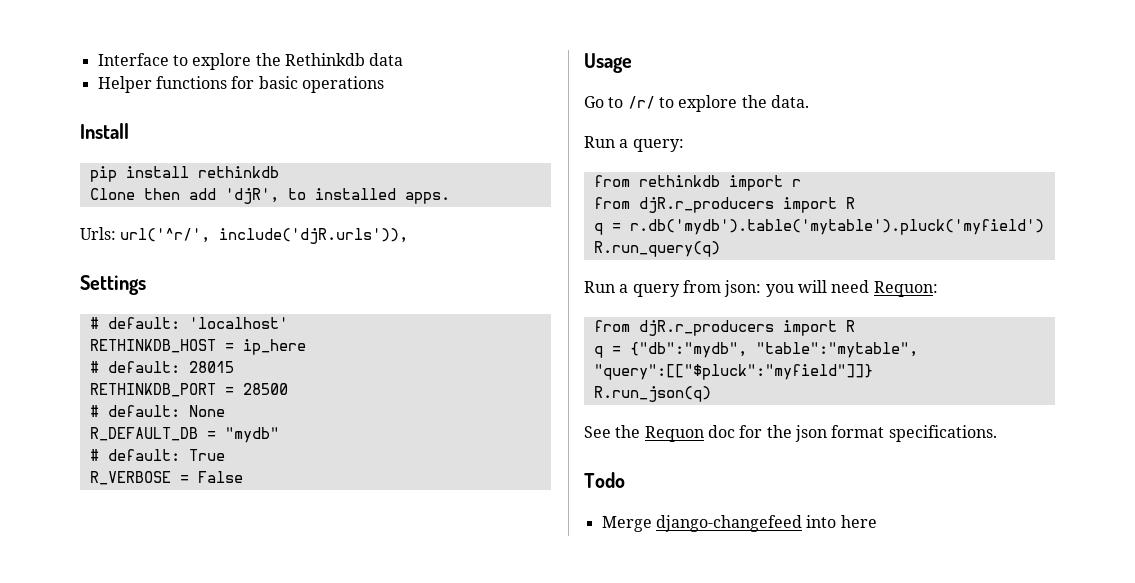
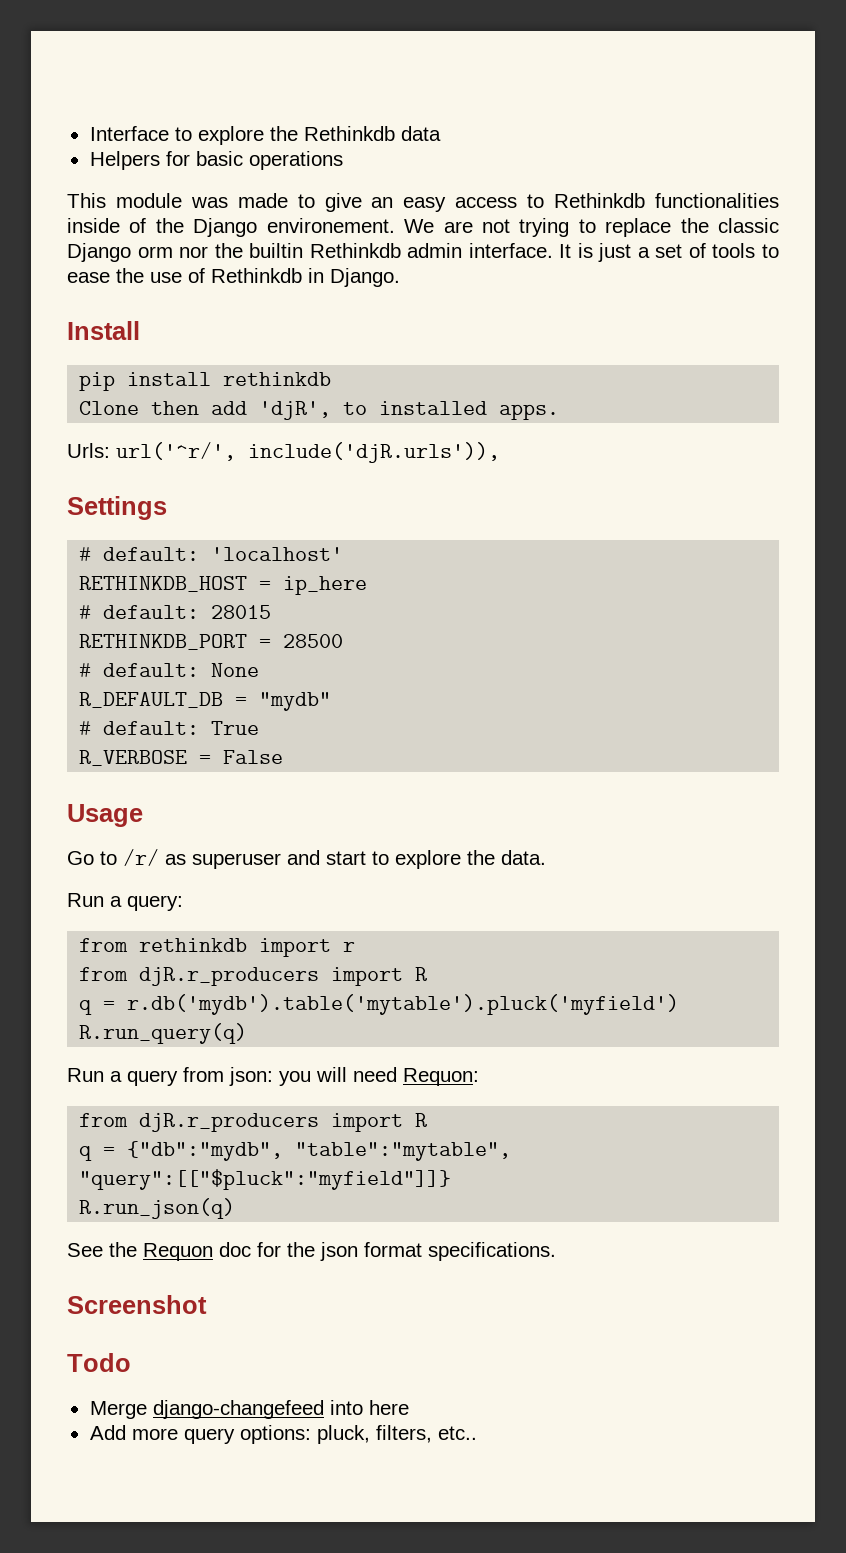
- Helper functions for basic operations
+ Helpers for basic operations
+ This module was made to give an easy access to Rethinkdb functionalities inside of the Django environement. We are not trying to replace the classic Django orm nor the builtin Rethinkdb admin interface. It is just a set of tools to ease the use of Rethinkdb in Django.
- Go to /r/ to explore the data.
+ Go to /r/ as superuser and start to explore the data.
+ Screenshot
+ Add more query options: pluck, filters, etc..

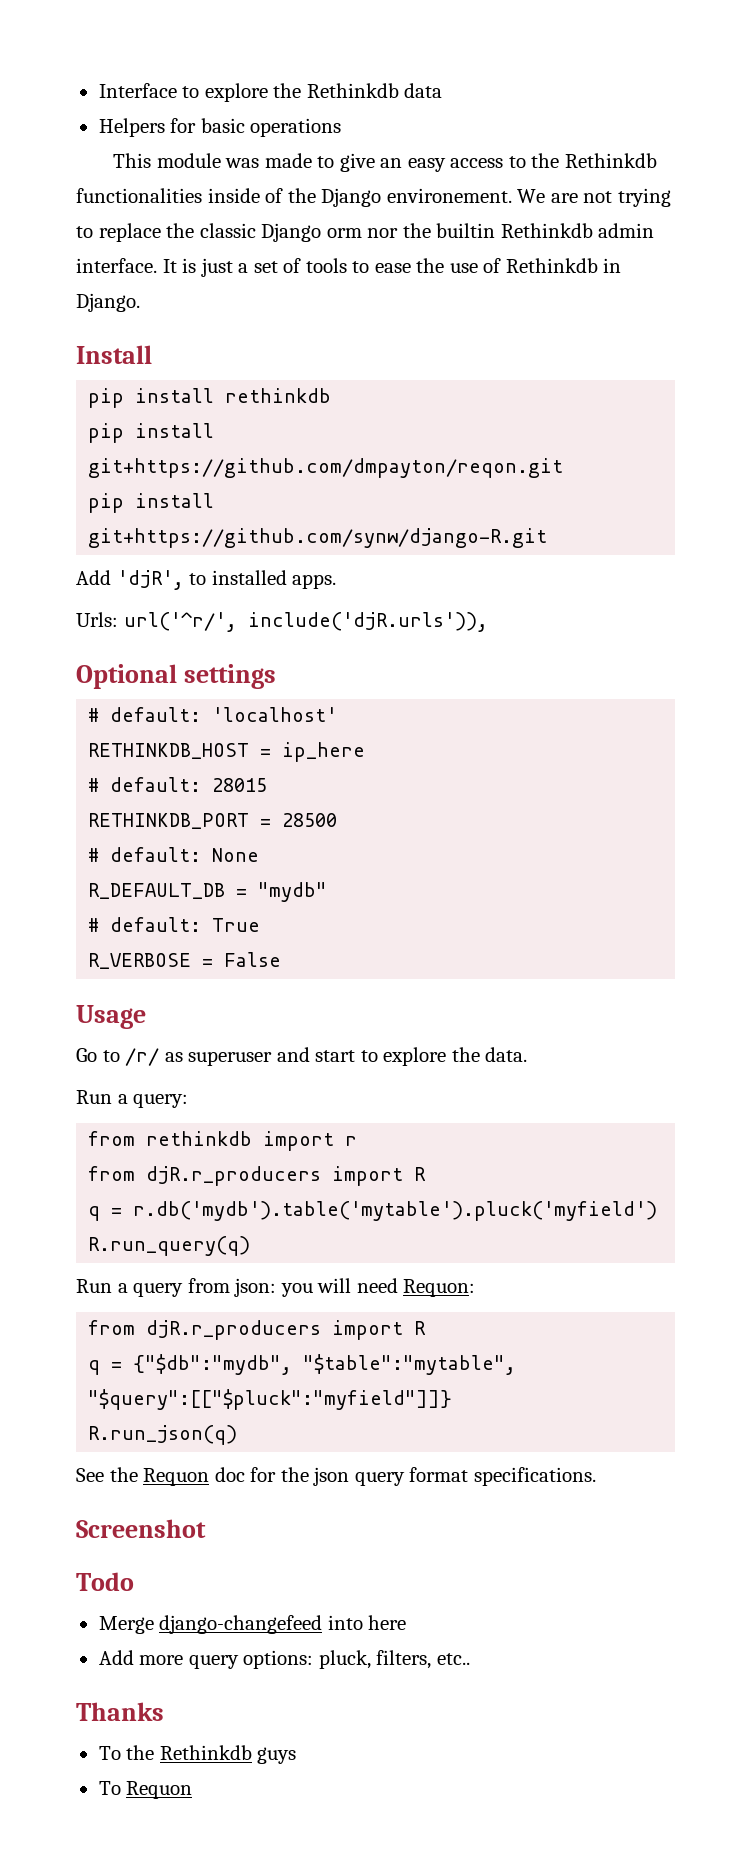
- This module was made to give an easy access to Rethinkdb functionalities inside of the Django environement.
+ This module was made to give an easy access to the Rethinkdb functionalities inside of the Django environement.
- Clone then add 'djR', to installed apps.
+ pip install git+https://github.com/dmpayton/reqon.git
+ pip install git+https://github.com/synw/django-R.git
+ Add 'djR', to installed apps.
- Settings
+ Optional settings
- q = {"db":"mydb", "table":"mytable", "query":[["$pluck":"myfield"]]}
+ q = {"$db":"mydb", "$table":"mytable", "$query":[["$pluck":"myfield"]]}
- See the Requon doc for the json format specifications.
+ See the Requon doc for the json query format specifications.
+ Thanks
+ To the Rethinkdb guys
+ To Requon

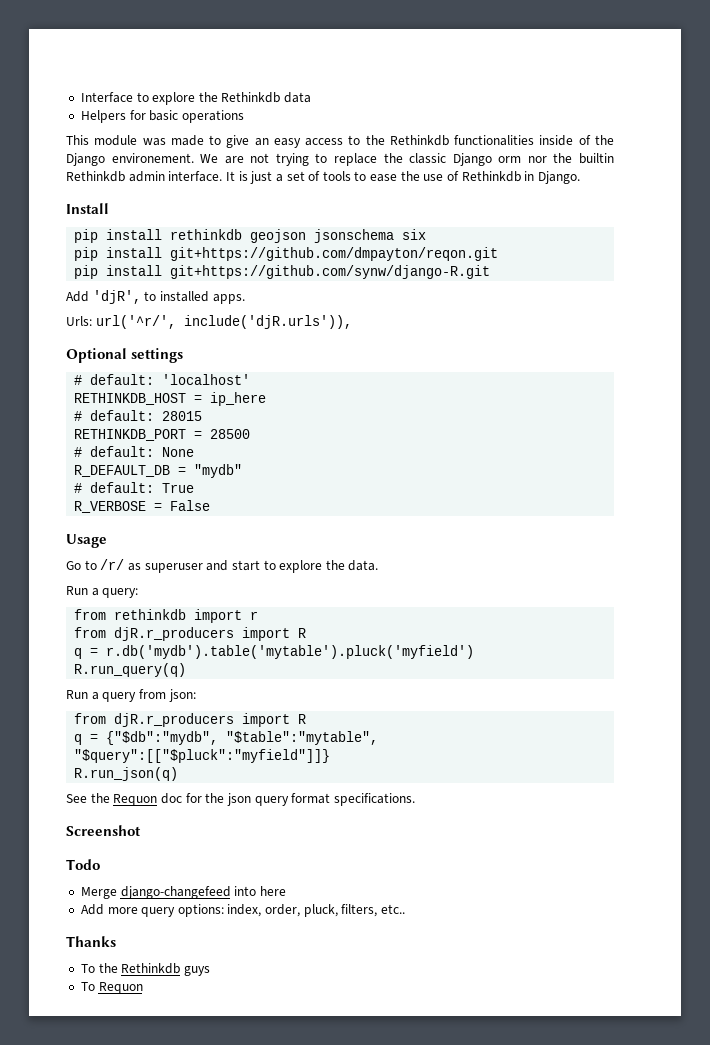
- pip install rethinkdb
+ pip install rethinkdb geojson jsonschema six
- Run a query from json: you will need Requon:
+ Run a query from json:
- Add more query options: pluck, filters, etc..
+ Add more query options: index, order, pluck, filters, etc..

